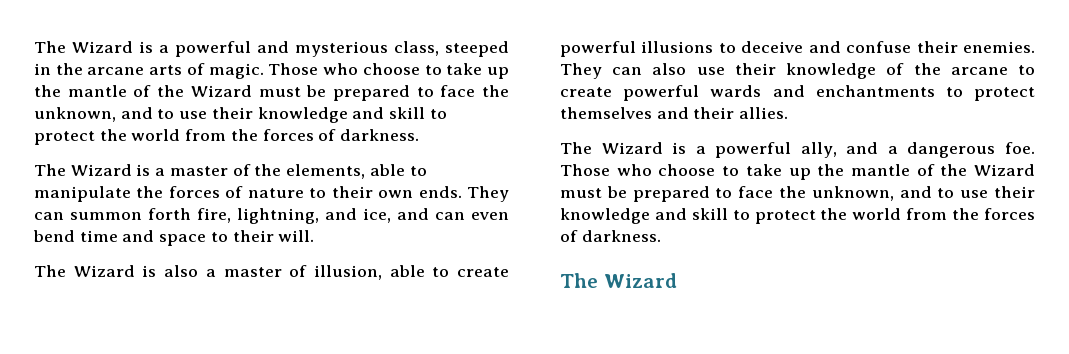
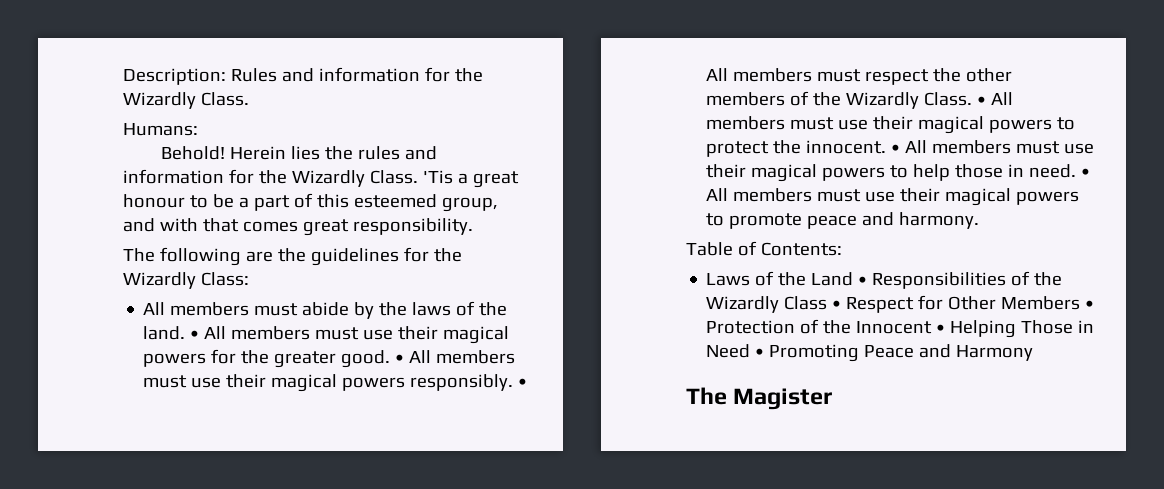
- The Wizard is a powerful and mysterious class, steeped in the arcane arts of magic. Those who choose to take up the mantle of the Wizard must be prepared to face the unknown, and to use their knowledge and skill to protect the world from the forces of darkness.
- The Wizard is a master of the elements, able to manipulate the forces of nature to their own ends. They can summon forth fire, lightning, and ice, and can even bend time and space to their will.
- The Wizard is also a master of illusion, able to create powerful illusions to deceive and confuse their enemies. They can also use their knowledge of the arcane to create powerful wards and enchantments to protect themselves and their allies.
- The Wizard is a powerful ally, and a dangerous foe. Those who choose to take up the mantle of the Wizard must be prepared to face the unknown, and to use their knowledge and skill to protect the world from the forces of darkness.
- The Wizard
+ Description: Rules and information for the Wizardly Class.
+ Humans:
+ Behold! Herein lies the rules and information for the Wizardly Class. 'Tis a great honour to be a part of this esteemed group, and with that comes great responsibility.
+ The following are the guidelines for the Wizardly Class:
+ All members must abide by the laws of the land. • All members must use their magical powers for the greater good. • All members must use their magical powers responsibly. • All members must respect the other members of the Wizardly Class. • All members must use their magical powers to protect the innocent. • All members must use their magical powers to help those in need. • All members must use their magical powers to promote peace and harmony.
+ Table of Contents:
+ Laws of the Land • Responsibilities of the Wizardly Class • Respect for Other Members • Protection of the Innocent • Helping Those in Need • Promoting Peace and Harmony
+ The Magister

